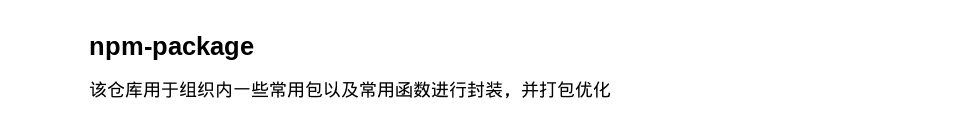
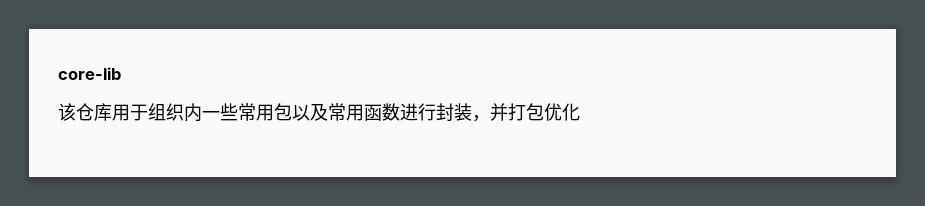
- npm-package
+ core-lib

